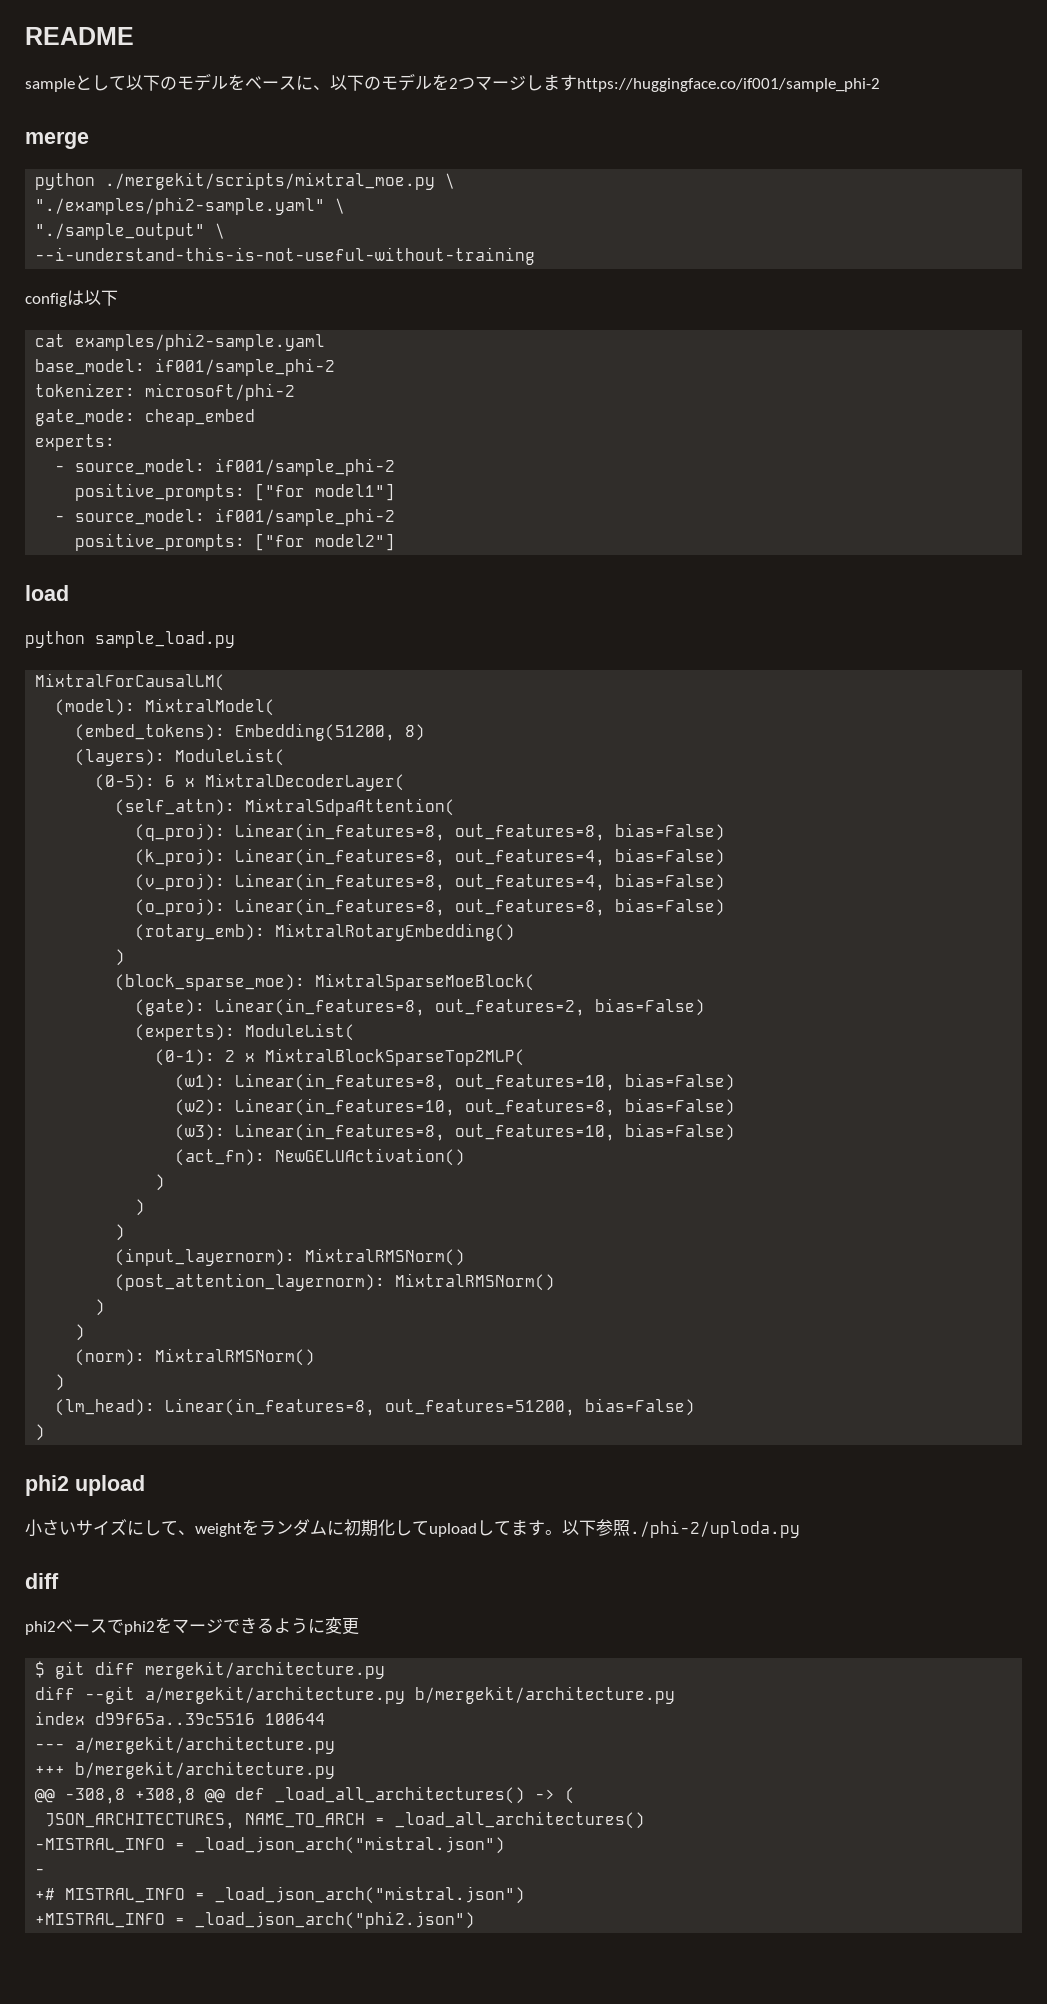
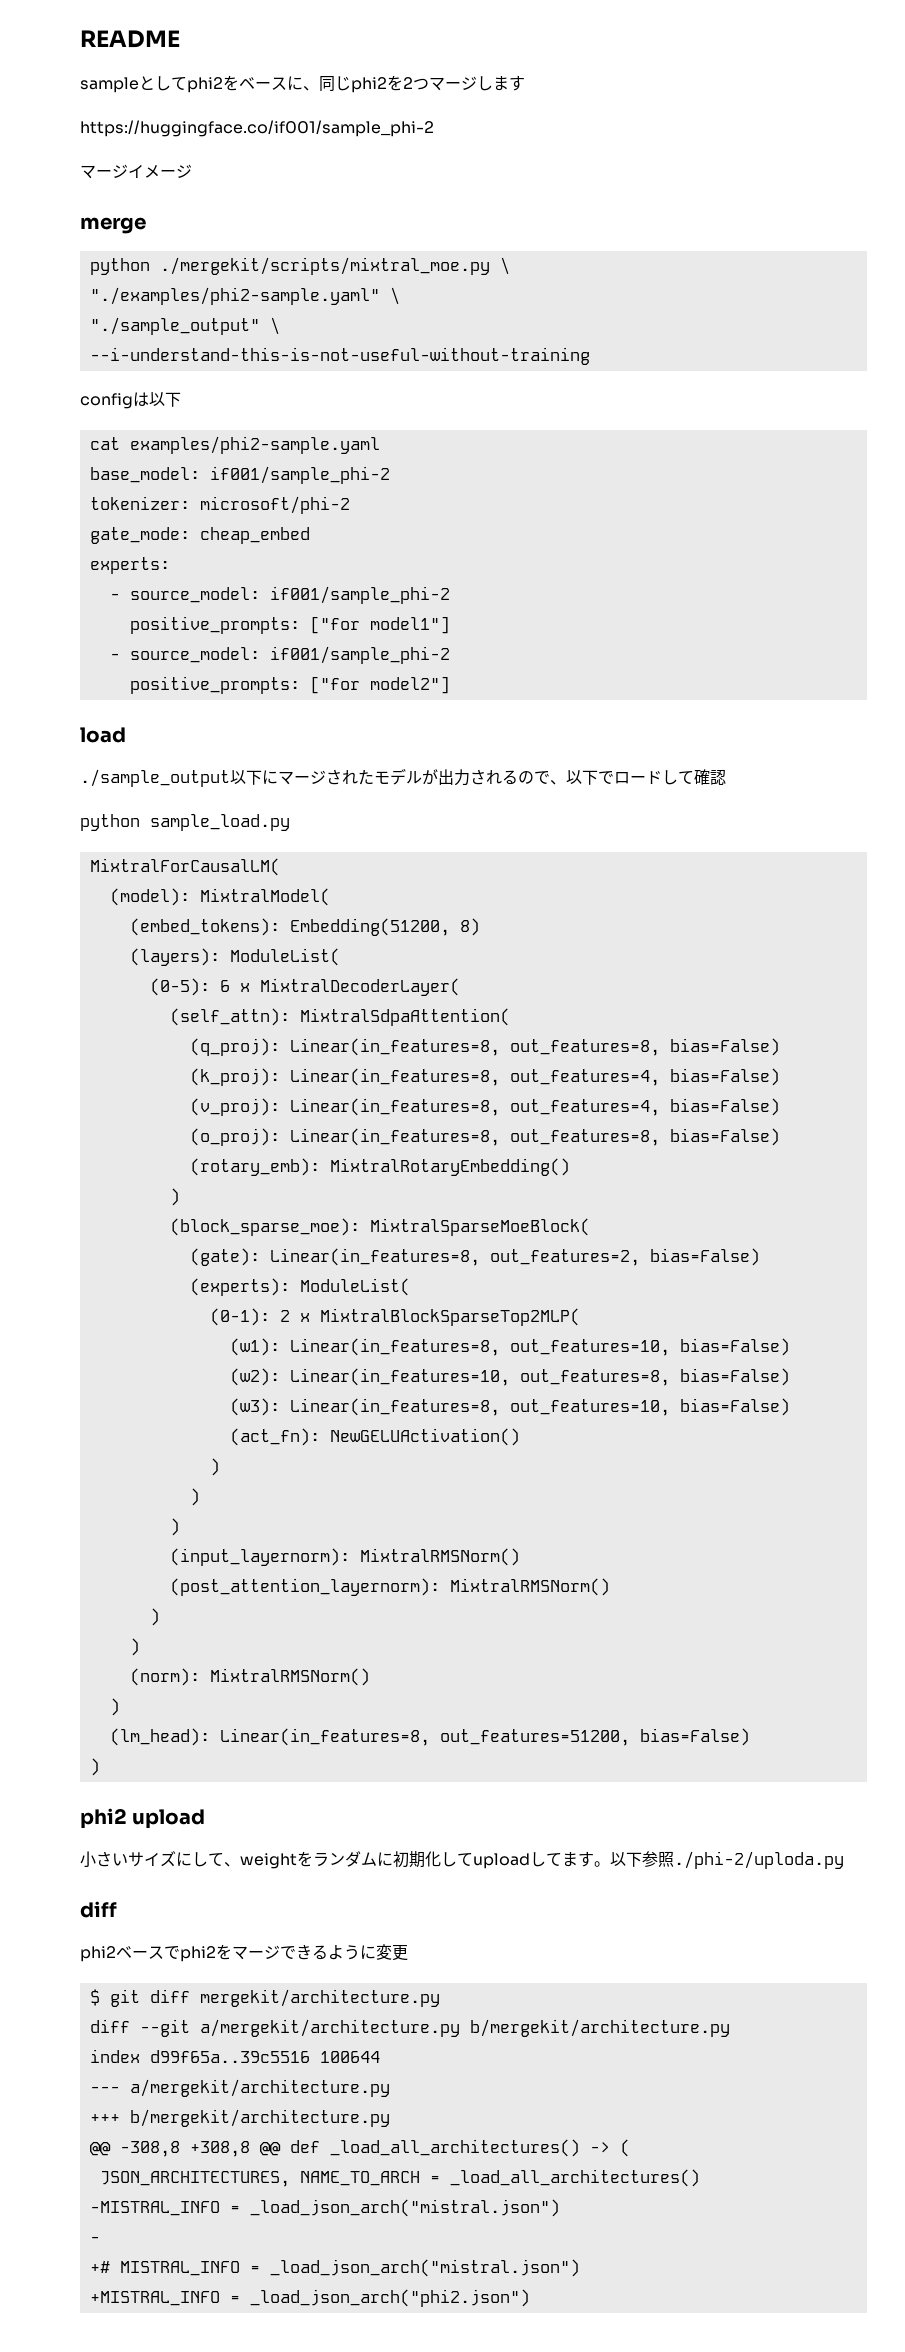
- sampleとして以下のモデルをベースに、以下のモデルを2つマージしますhttps://huggingface.co/if001/sample_phi-2
+ sampleとしてphi2をベースに、同じphi2を2つマージします
+ https://huggingface.co/if001/sample_phi-2
+ マージイメージ
+ ./sample_output以下にマージされたモデルが出力されるので、以下でロードして確認

